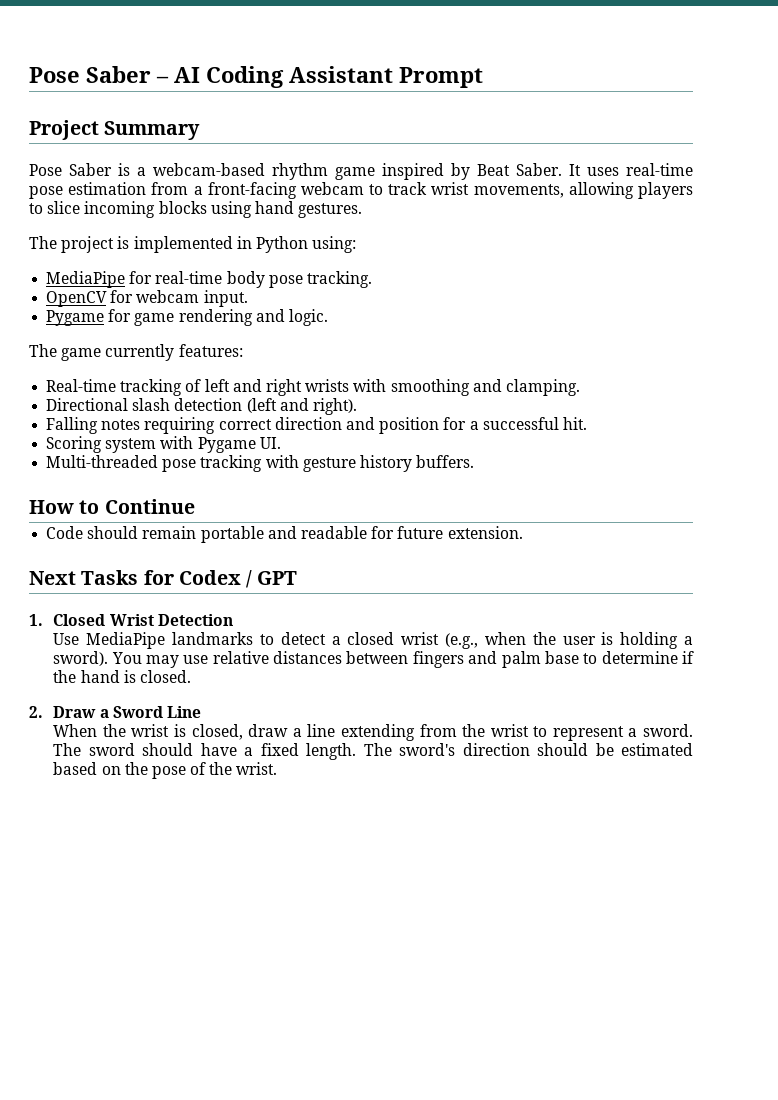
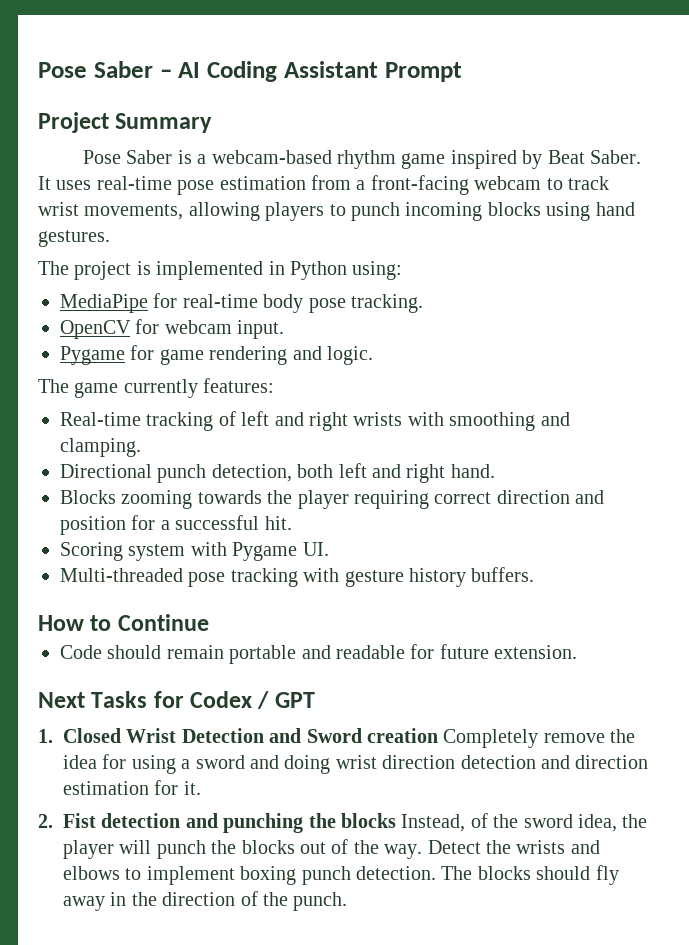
- It uses real-time pose estimation from a front-facing webcam to track wrist movements, allowing players to slice incoming blocks using hand gestures.
+ It uses real-time pose estimation from a front-facing webcam to track wrist movements, allowing players to punch incoming blocks using hand gestures.
- Directional slash detection (left and right).
- Falling notes requiring correct direction and position for a successful hit.
+ Directional punch detection, both left and right hand.
+ Blocks zooming towards the player requiring correct direction and position for a successful hit.
- 1. Closed Wrist Detection
- Use MediaPipe landmarks to detect a closed wrist (e.g., when the user is holding a sword). You may use relative distances between fingers and palm base to determine if the hand is closed.
- 2. Draw a Sword Line
- When the wrist is closed, draw a line extending from the wrist to represent a sword. The sword should have a fixed length. The sword's direction should be estimated based on the pose of the wrist.
+ 1. Closed Wrist Detection and Sword creation Completely remove the idea for using a sword and doing wrist direction detection and direction estimation for it.
+ 2. Fist detection and punching the blocks Instead, of the sword idea, the player will punch the blocks out of the way. Detect the wrists and elbows to implement boxing punch detection. The blocks should fly away in the direction of the punch.

